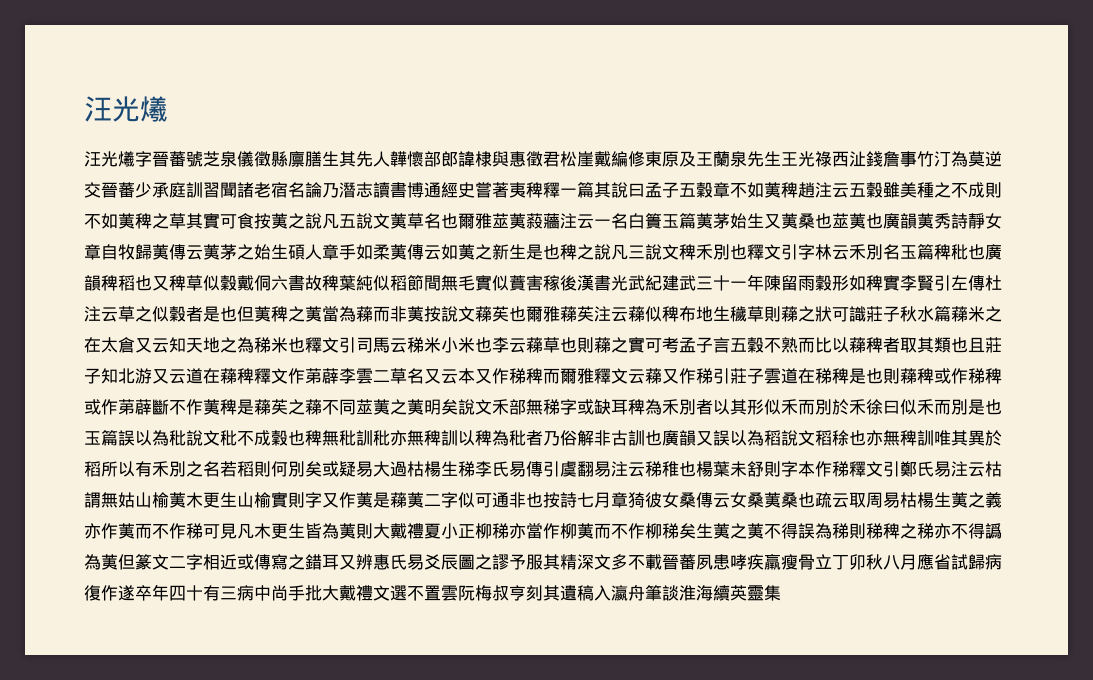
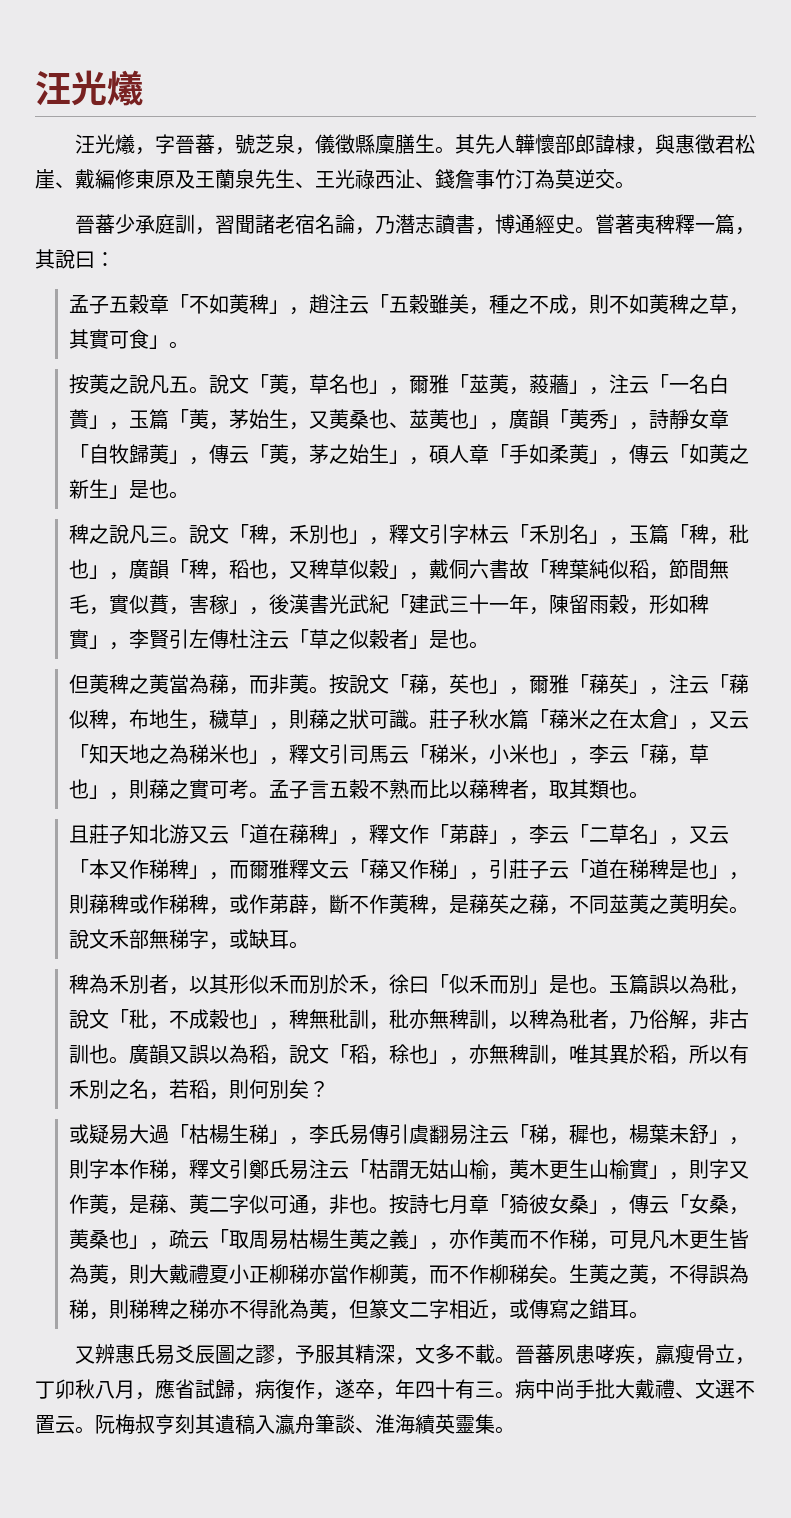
- 汪光爔字晉蕃號芝泉儀徵縣廪膳生其先人韡懷部郎諱棣與惠徵君松崖戴編修東原及王蘭泉先生王光祿西沚錢詹事竹汀為莫逆交晉蕃少承庭訓習聞諸老宿名論乃潛志讀書博通經史嘗著夷稗釋一篇其說曰孟子五穀章不如荑稗趙注云五穀雖美種之不成則不如荑稗之草其實可食按荑之說凡五說文荑草名也爾雅莁荑蔱蘠注云一名白簣玉篇荑茅始生又荑桑也莁荑也廣韻荑秀詩靜女章自牧歸荑傳云荑茅之始生碩人章手如柔荑傳云如荑之新生是也稗之說凡三說文稗禾別也釋文引字林云禾別名玉篇稗秕也廣韻稗稻也又稗草似穀戴侗六書故稗葉純似稻節間無毛實似蕡害稼後漢書光武紀建武三十一年陳留雨穀形如稗實李賢引左傳杜注云草之似穀者是也但荑稗之荑當為蕛而非荑按說文蕛苵也爾雅蕛苵注云蕛似稗布地生穢草則蕛之狀可識莊子秋水篇蕛米之在太倉又云知天地之為稊米也釋文引司馬云稊米小米也李云蕛草也則蕛之實可考孟子言五穀不熟而比以蕛稗者取其類也且莊子知北游又云道在蕛稗釋文作苐薜李雲二草名又云本又作稊稗而爾雅釋文云蕛又作稊引莊子雲道在稊稗是也則蕛稗或作稊稗或作苐薜斷不作荑稗是蕛苵之蕛不同莁荑之荑明矣說文禾部無稊字或缺耳稗為禾別者以其形似禾而別於禾徐曰似禾而別是也玉篇誤以為秕說文秕不成穀也稗無秕訓秕亦無稗訓以稗為秕者乃俗解非古訓也廣韻又誤以為稻說文稻稌也亦無稗訓唯其異於稻所以有禾別之名若稻則何別矣或疑易大過枯楊生稊李氏易傳引虞翻易注云稊稚也楊葉未舒則字本作稊釋文引鄭氏易注云枯謂無姑山榆荑木更生山榆實則字又作荑是蕛荑二字似可通非也按詩七月章猗彼女桑傳云女桑荑桑也疏云取周易枯楊生荑之義亦作荑而不作稊可見凡木更生皆為荑則大戴禮夏小正柳稊亦當作柳荑而不作柳稊矣生荑之荑不得誤為稊則稊稗之稊亦不得譌為荑但篆文二字相近或傳寫之錯耳又辨惠氏易爻辰圖之謬予服其精深文多不載晉蕃夙患哮疾羸瘦骨立丁卯秋八月應省試歸病復作遂卒年四十有三病中尚手批大戴禮文選不置雲阮梅叔亨刻其遺稿入瀛舟筆談淮海續英靈集
+ 汪光爔，字晉蕃，號芝泉，儀徵縣廩膳生。其先人韡懷部郎諱棣，與惠徵君松崖、戴編修東原及王蘭泉先生、王光祿西沚、錢詹事竹汀為莫逆交。
+ 晉蕃少承庭訓，習聞諸老宿名論，乃潛志讀書，博通經史。嘗著夷稗釋一篇，其說曰：
+ 孟子五穀章「不如荑稗」，趙注云「五穀雖美，種之不成，則不如荑稗之草，其實可食」。
+ 按荑之說凡五。說文「荑，草名也」，爾雅「莁荑，蔱蘠」，注云「一名白蕢」，玉篇「荑，茅始生，又荑桑也、莁荑也」，廣韻「荑秀」，詩靜女章「自牧歸荑」，傳云「荑，茅之始生」，碩人章「手如柔荑」，傳云「如荑之新生」是也。
+ 稗之說凡三。說文「稗，禾別也」，釋文引字林云「禾別名」，玉篇「稗，秕也」，廣韻「稗，稻也，又稗草似穀」，戴侗六書故「稗葉純似稻，節間無毛，實似蕡，害稼」，後漢書光武紀「建武三十一年，陳留雨穀，形如稗實」，李賢引左傳杜注云「草之似穀者」是也。
+ 但荑稗之荑當為蕛，而非荑。按說文「蕛，苵也」，爾雅「蕛苵」，注云「蕛似稗，布地生，穢草」，則蕛之狀可識。莊子秋水篇「蕛米之在太倉」，又云「知天地之為稊米也」，釋文引司馬云「稊米，小米也」，李云「蕛，草也」，則蕛之實可考。孟子言五穀不熟而比以蕛稗者，取其類也。
+ 且莊子知北游又云「道在蕛稗」，釋文作「苐薜」，李云「二草名」，又云「本又作稊稗」，而爾雅釋文云「蕛又作稊」，引莊子云「道在稊稗是也」，則蕛稗或作稊稗，或作苐薜，斷不作荑稗，是蕛苵之蕛，不同莁荑之荑明矣。說文禾部無稊字，或缺耳。
+ 稗為禾別者，以其形似禾而別於禾，徐曰「似禾而別」是也。玉篇誤以為秕，說文「秕，不成穀也」，稗無秕訓，秕亦無稗訓，以稗為秕者，乃俗解，非古訓也。廣韻又誤以為稻，說文「稻，稌也」，亦無稗訓，唯其異於稻，所以有禾別之名，若稻，則何別矣？
+ 或疑易大過「枯楊生稊」，李氏易傳引虞翻易注云「稊，穉也，楊葉未舒」，則字本作稊，釋文引鄭氏易注云「枯謂无姑山榆，荑木更生山榆實」，則字又作荑，是蕛、荑二字似可通，非也。按詩七月章「猗彼女桑」，傳云「女桑，荑桑也」，疏云「取周易枯楊生荑之義」，亦作荑而不作稊，可見凡木更生皆為荑，則大戴禮夏小正柳稊亦當作柳荑，而不作柳稊矣。生荑之荑，不得誤為稊，則稊稗之稊亦不得訛為荑，但篆文二字相近，或傳寫之錯耳。
+ 又辨惠氏易爻辰圖之謬，予服其精深，文多不載。晉蕃夙患哮疾，羸瘦骨立，丁卯秋八月，應省試歸，病復作，遂卒，年四十有三。病中尚手批大戴禮、文選不置云。阮梅叔亨刻其遺稿入瀛舟筆談、淮海續英靈集。

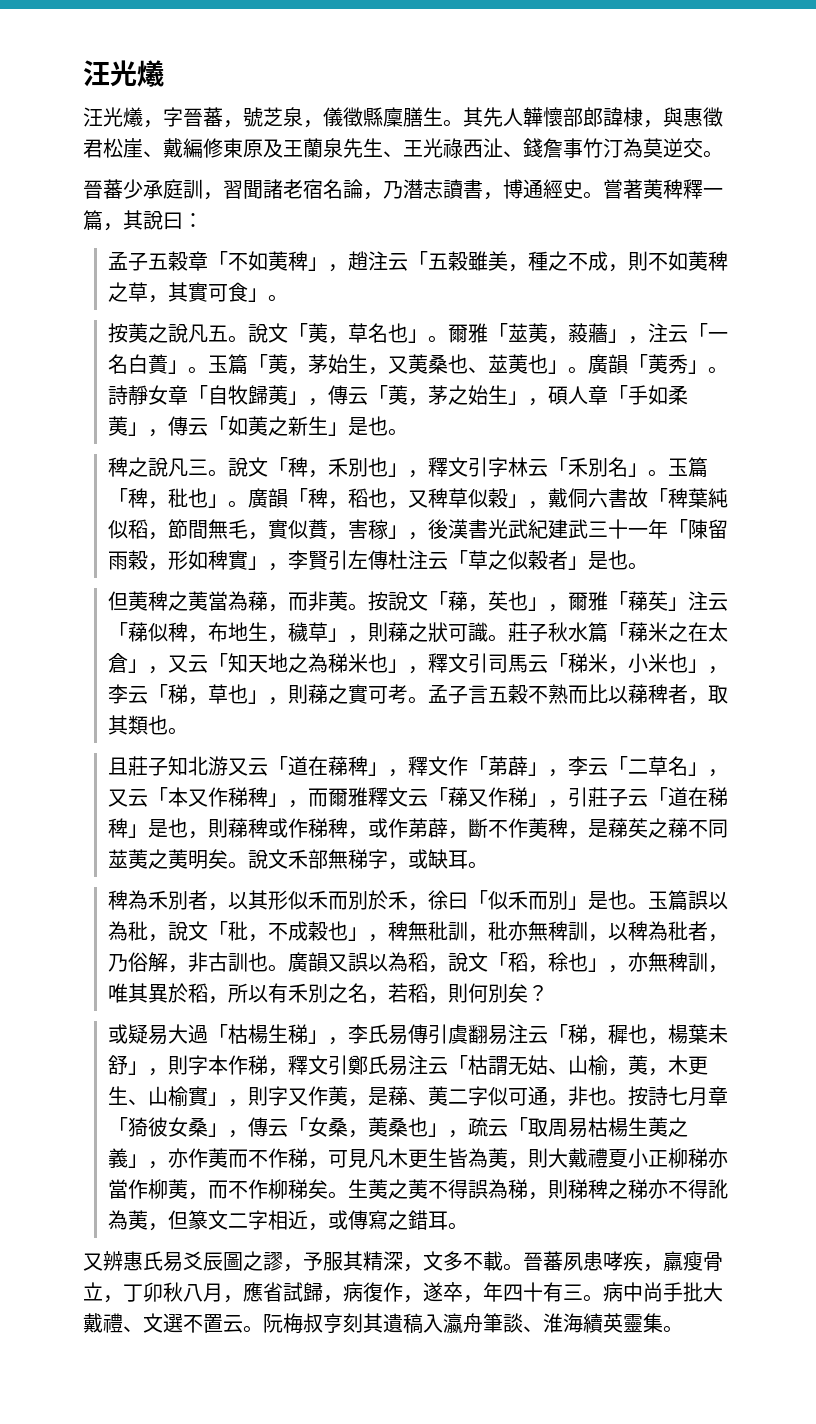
- 嘗著夷稗釋一篇，其說曰：
+ 嘗著荑稗釋一篇，其說曰：
- 說文「荑，草名也」，爾雅「莁荑，蔱蘠」，注云「一名白蕢」，玉篇「荑，茅始生，又荑桑也、莁荑也」，廣韻「荑秀」，詩靜女章「自牧歸荑」，傳云「荑，茅之始生」，碩人章「手如柔荑」，傳云「如荑之新生」是也。
+ 說文「荑，草名也」。爾雅「莁荑，蔱蘠」，注云「一名白蕢」。玉篇「荑，茅始生，又荑桑也、莁荑也」。廣韻「荑秀」。詩靜女章「自牧歸荑」，傳云「荑，茅之始生」，碩人章「手如柔荑」，傳云「如荑之新生」是也。
- 說文「稗，禾別也」，釋文引字林云「禾別名」，玉篇「稗，秕也」，廣韻「稗，稻也，又稗草似穀」，戴侗六書故「稗葉純似稻，節間無毛，實似蕡，害稼」，後漢書光武紀「建武三十一年，陳留雨穀，形如稗實」，李賢引左傳杜注云「草之似穀者」是也。
+ 說文「稗，禾別也」，釋文引字林云「禾別名」。玉篇「稗，秕也」。廣韻「稗，稻也，又稗草似穀」，戴侗六書故「稗葉純似稻，節間無毛，實似蕡，害稼」，後漢書光武紀建武三十一年「陳留雨穀，形如稗實」，李賢引左傳杜注云「草之似穀者」是也。
- 按說文「蕛，苵也」，爾雅「蕛苵」，注云「蕛似稗，布地生，穢草」，則蕛之狀可識。
+ 按說文「蕛，苵也」，爾雅「蕛苵」注云「蕛似稗，布地生，穢草」，則蕛之狀可識。
- 莊子秋水篇「蕛米之在太倉」，又云「知天地之為稊米也」，釋文引司馬云「稊米，小米也」，李云「蕛，草也」，則蕛之實可考。
+ 莊子秋水篇「蕛米之在太倉」，又云「知天地之為稊米也」，釋文引司馬云「稊米，小米也」，李云「稊，草也」，則蕛之實可考。
- 且莊子知北游又云「道在蕛稗」，釋文作「苐薜」，李云「二草名」，又云「本又作稊稗」，而爾雅釋文云「蕛又作稊」，引莊子云「道在稊稗是也」，則蕛稗或作稊稗，或作苐薜，斷不作荑稗，是蕛苵之蕛，不同莁荑之荑明矣。
+ 且莊子知北游又云「道在蕛稗」，釋文作「苐薜」，李云「二草名」，又云「本又作稊稗」，而爾雅釋文云「蕛又作稊」，引莊子云「道在稊稗」是也，則蕛稗或作稊稗，或作苐薜，斷不作荑稗，是蕛苵之蕛不同莁荑之荑明矣。
- 或疑易大過「枯楊生稊」，李氏易傳引虞翻易注云「稊，穉也，楊葉未舒」，則字本作稊，釋文引鄭氏易注云「枯謂无姑山榆，荑木更生山榆實」，則字又作荑，是蕛、荑二字似可通，非也。
+ 或疑易大過「枯楊生稊」，李氏易傳引虞翻易注云「稊，穉也，楊葉未舒」，則字本作稊，釋文引鄭氏易注云「枯謂无姑、山榆，荑，木更生、山榆實」，則字又作荑，是蕛、荑二字似可通，非也。
- 生荑之荑，不得誤為稊，則稊稗之稊亦不得訛為荑，但篆文二字相近，或傳寫之錯耳。
+ 生荑之荑不得誤為稊，則稊稗之稊亦不得訛為荑，但篆文二字相近，或傳寫之錯耳。

